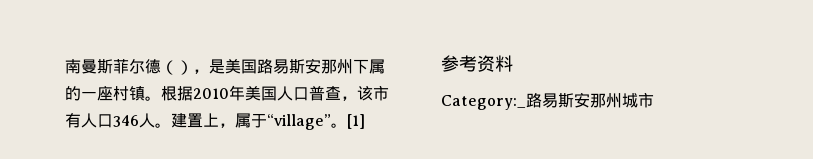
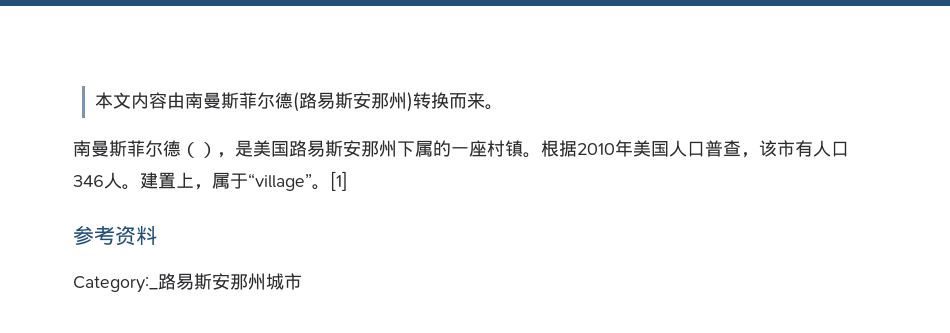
+ 本文内容由南曼斯菲尔德(路易斯安那州)转换而来。

